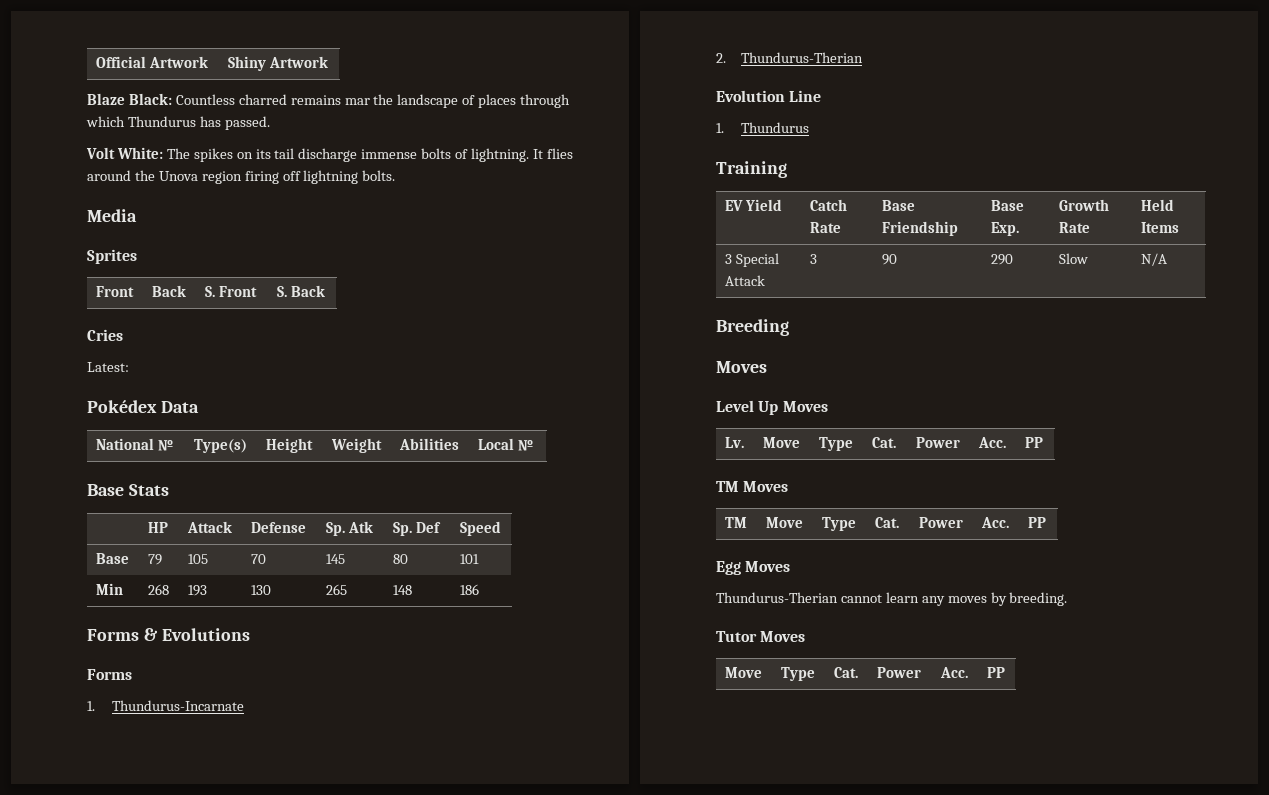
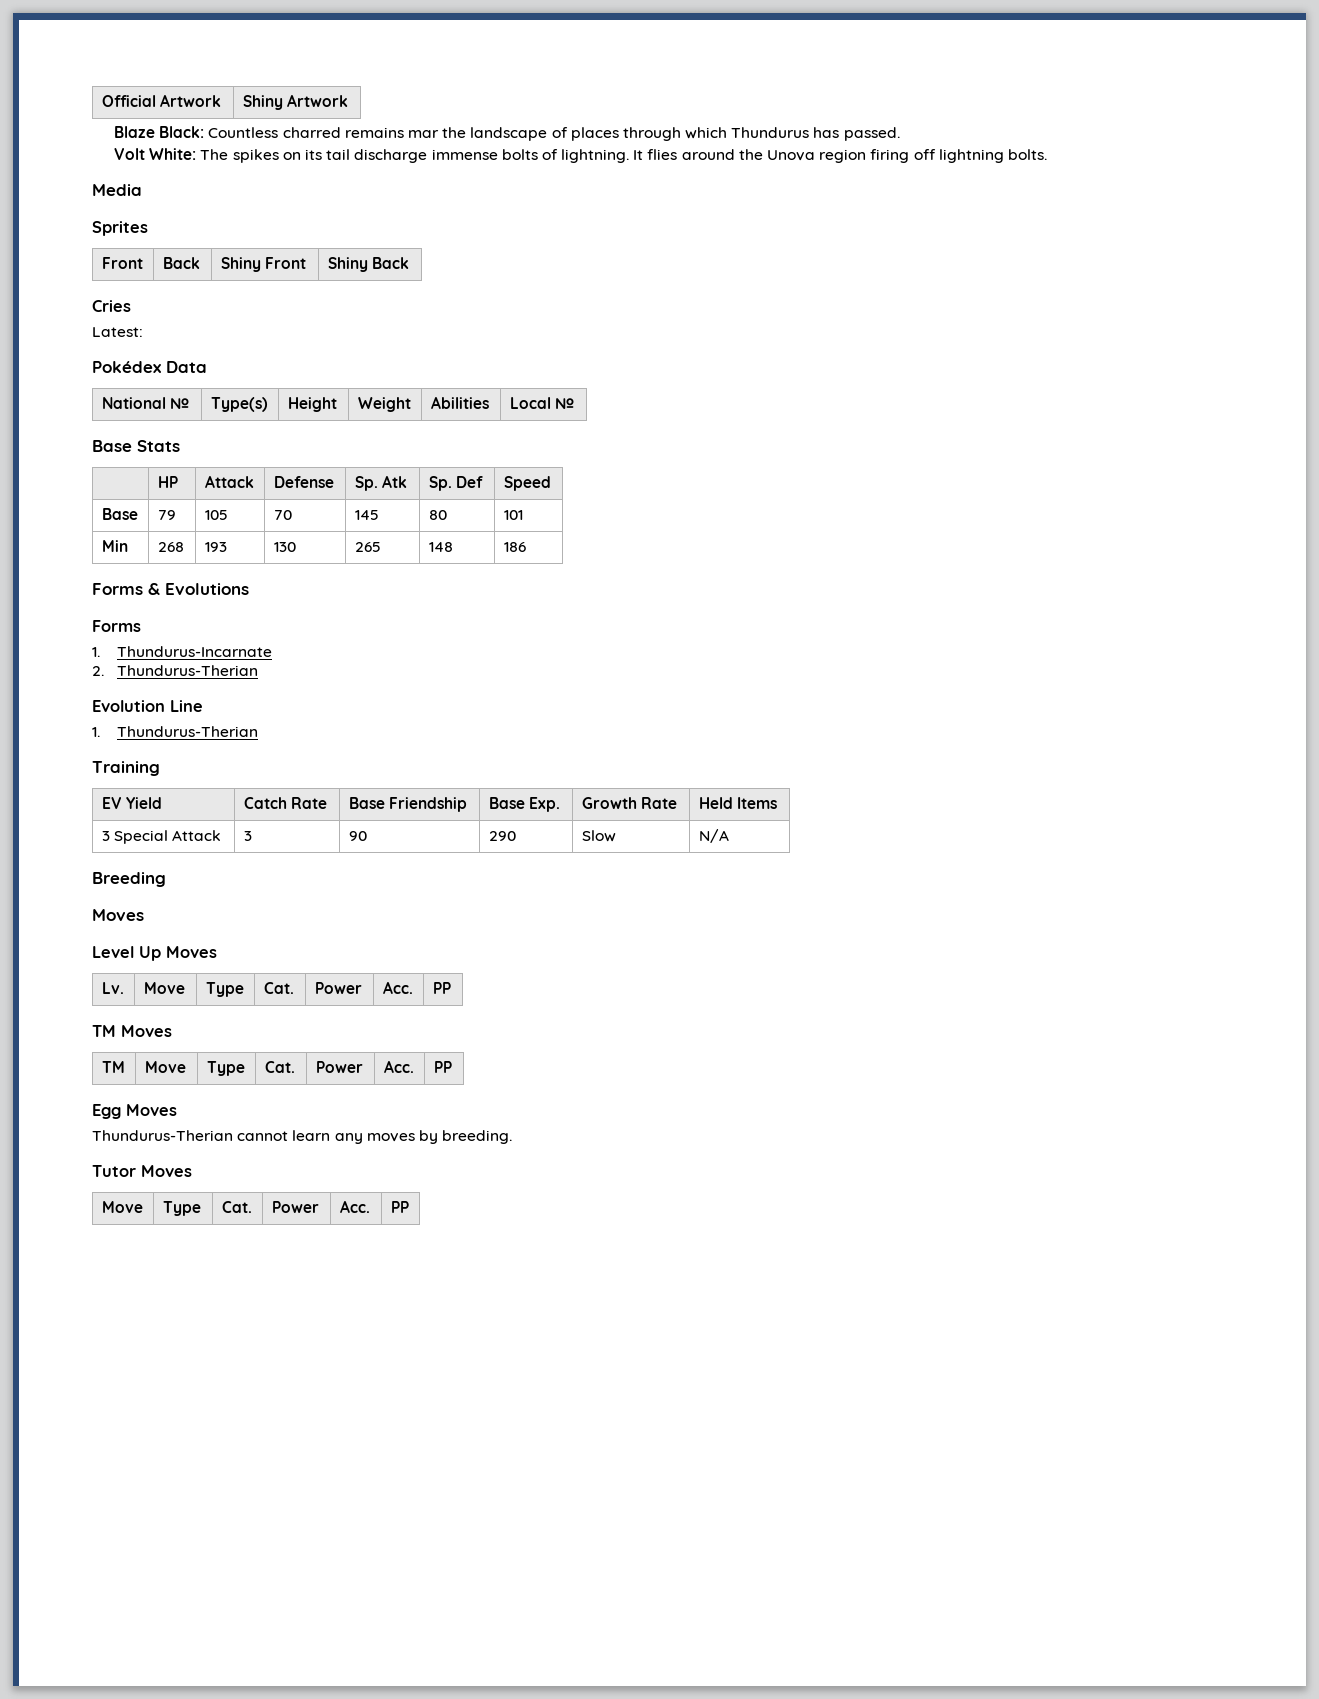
- Front | Back | S. Front | S. Back
+ Front | Back | Shiny Front | Shiny Back
- 1. Thundurus
+ 1. Thundurus-Therian

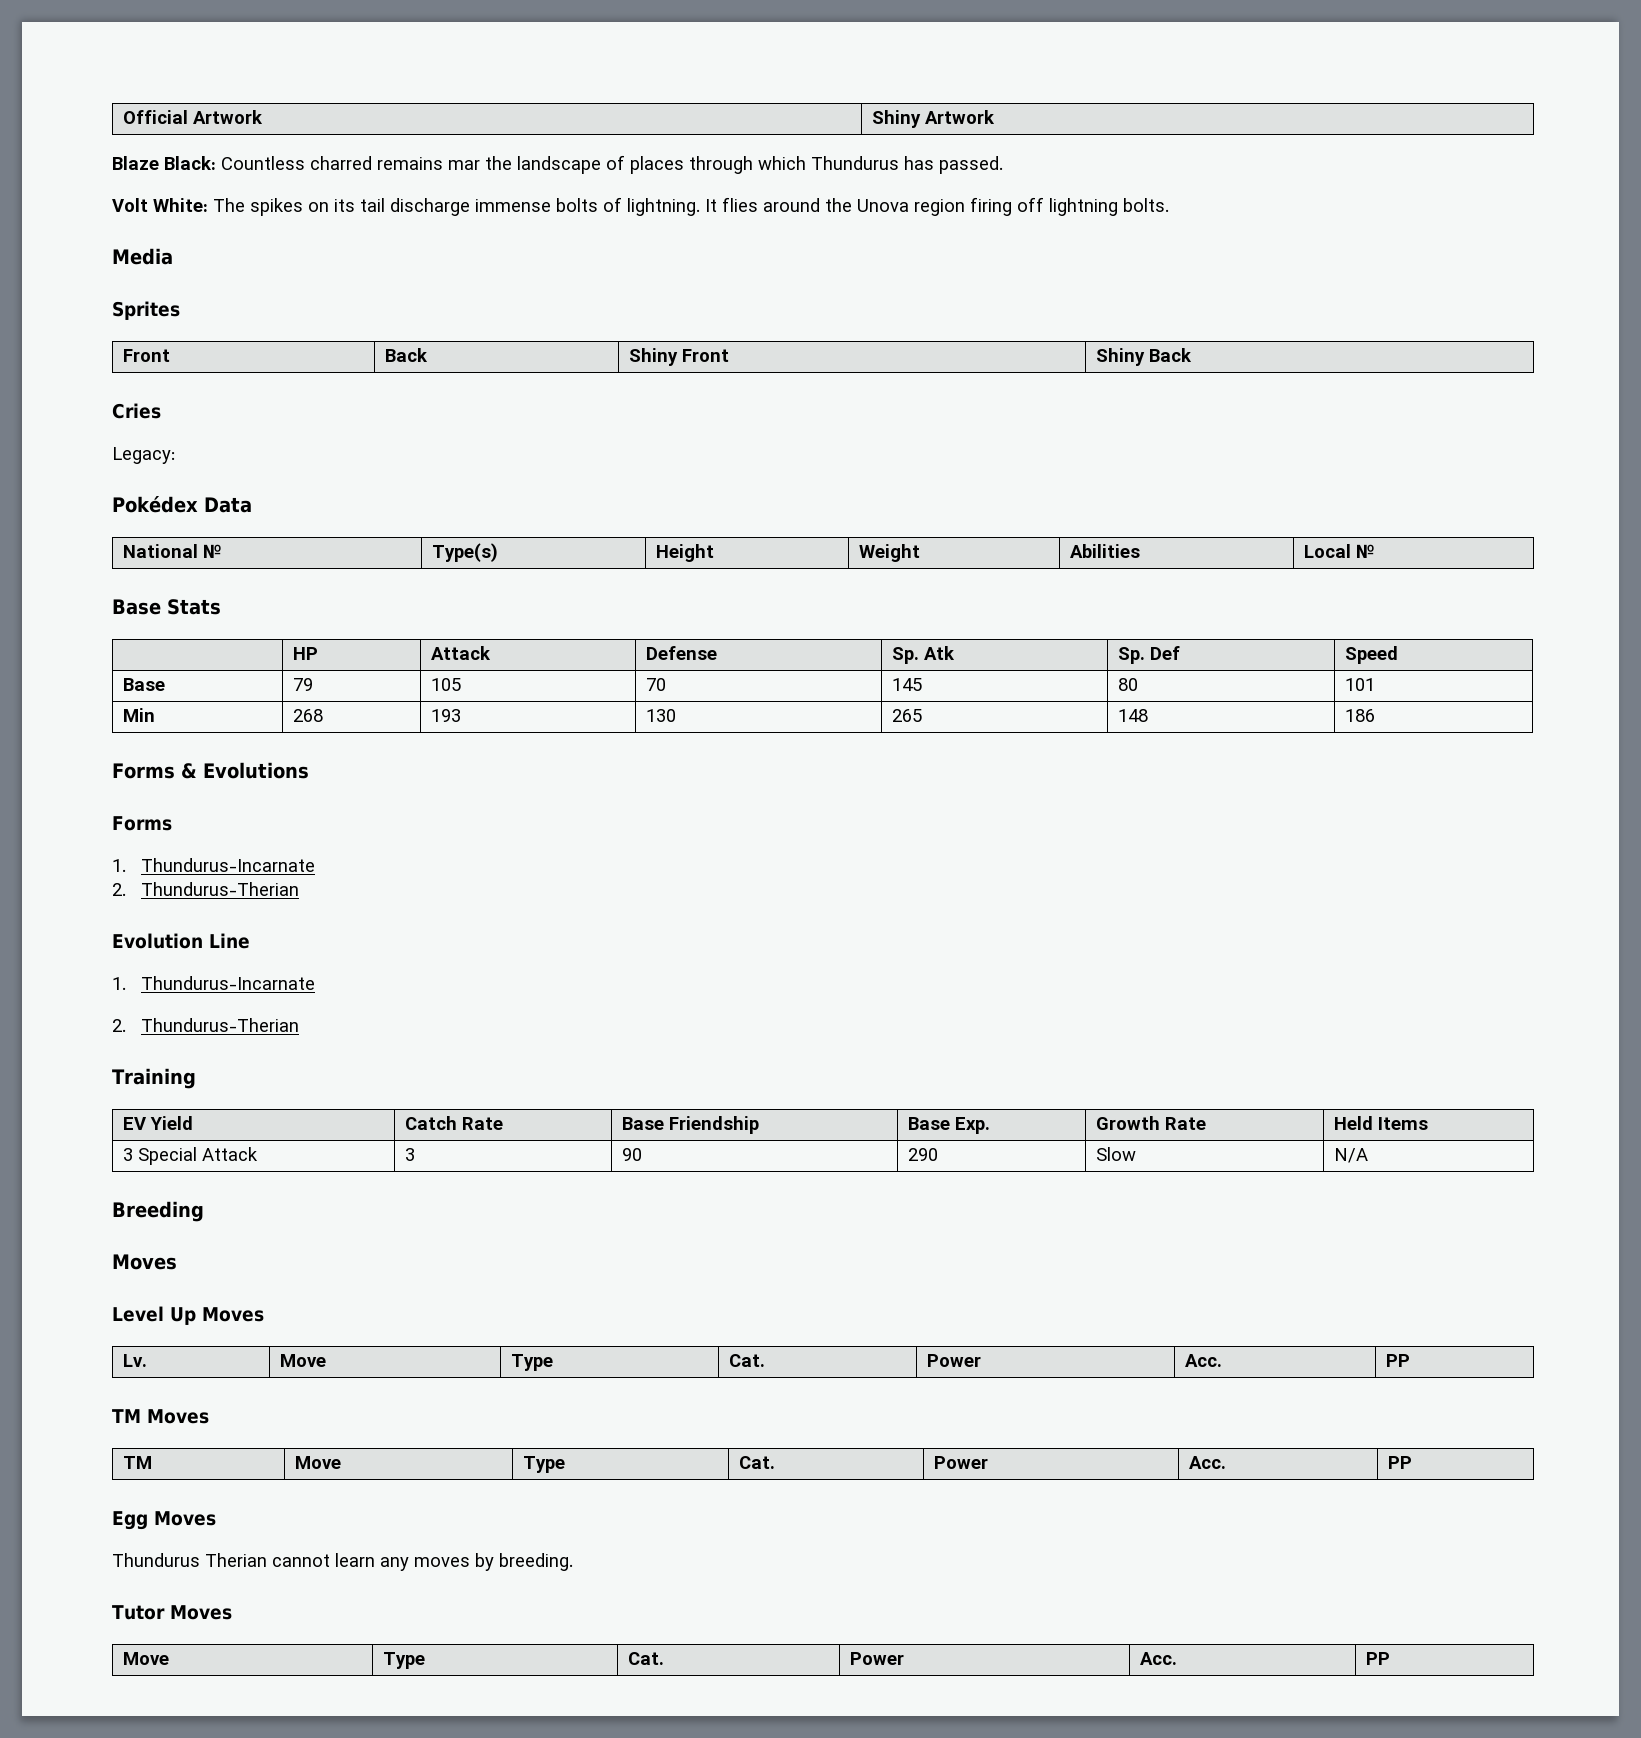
- Latest:
+ Legacy:
  Evolution Line
- 1. Thundurus-Therian
+ 1. Thundurus-Incarnate
+ 2. Thundurus-Therian
- Thundurus-Therian cannot learn any moves by breeding.
+ Thundurus Therian cannot learn any moves by breeding.

